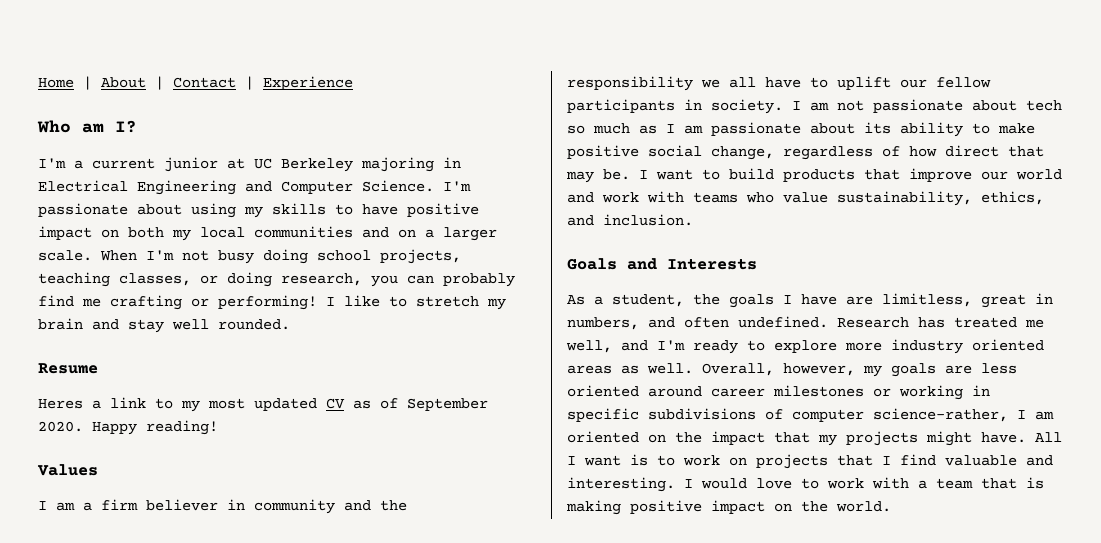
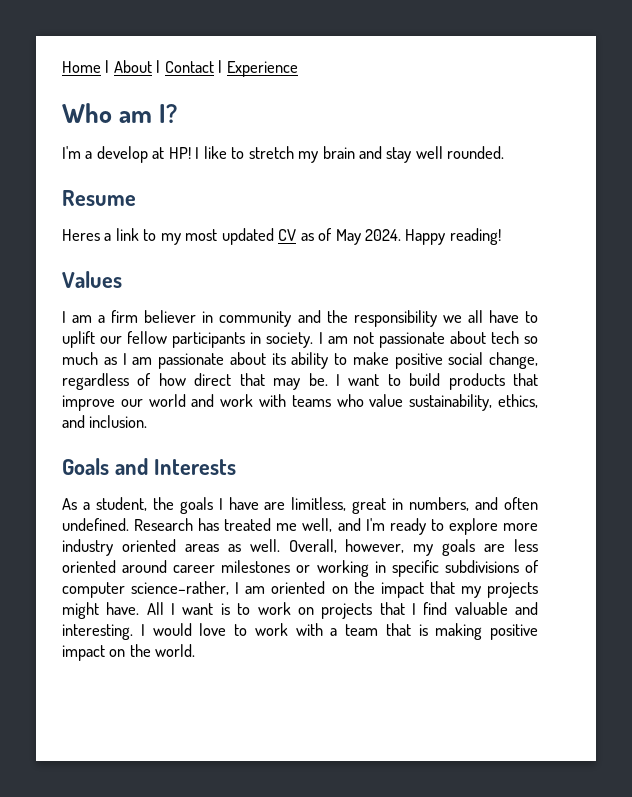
- I'm a current junior at UC Berkeley majoring in Electrical Engineering and Computer Science. I'm passionate about using my skills to have positive impact on both my local communities and on a larger scale. When I'm not busy doing school projects, teaching classes, or doing research, you can probably find me crafting or performing!
+ I'm a develop at HP!
- Heres a link to my most updated CV as of September 2020.
+ Heres a link to my most updated CV as of May 2024.

